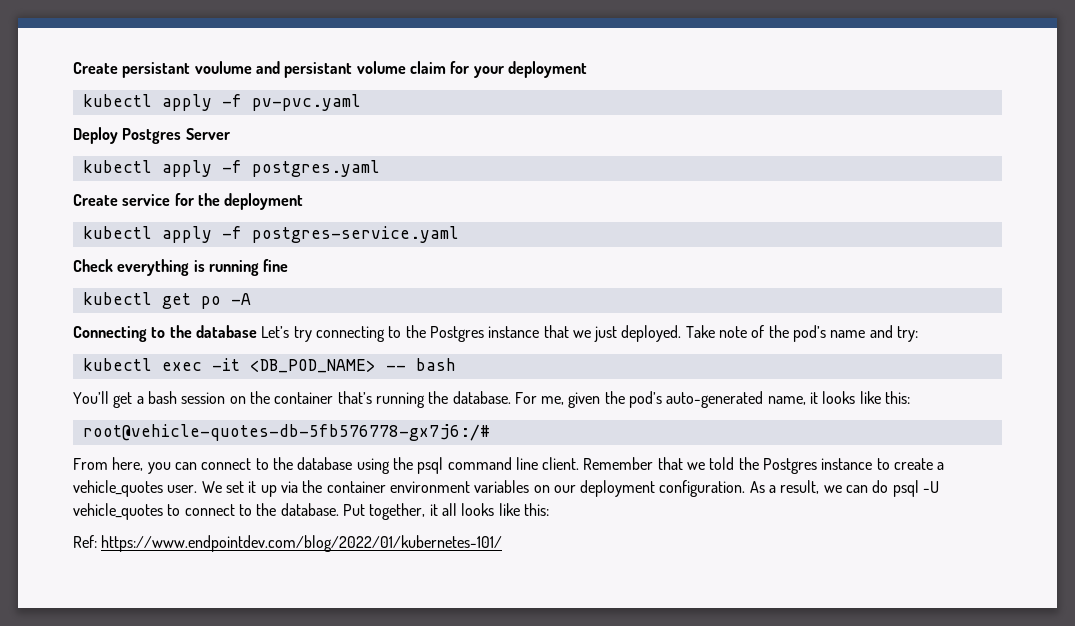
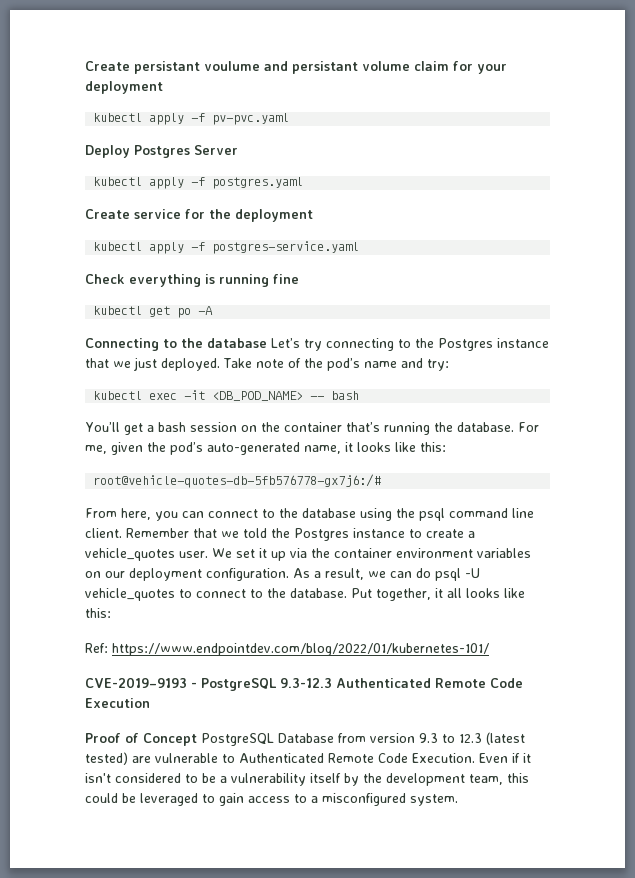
+ CVE-2019–9193 - PostgreSQL 9.3-12.3 Authenticated Remote Code Execution
+ Proof of Concept PostgreSQL Database from version 9.3 to 12.3 (latest tested) are vulnerable to Authenticated Remote Code Execution. Even if it isn't considered to be a vulnerability itself by the development team, this could be leveraged to gain access to a misconfigured system.

